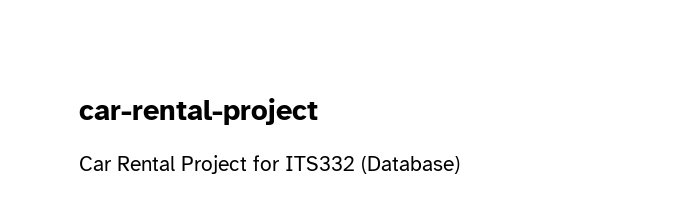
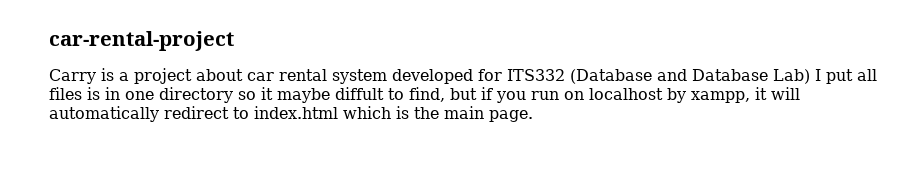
- Car Rental Project for ITS332 (Database)
+ Carry is a project about car rental system developed for ITS332 (Database and Database Lab) I put all files is in one directory so it maybe diffult to find, but if you run on localhost by xampp, it will automatically redirect to index.html which is the main page.

